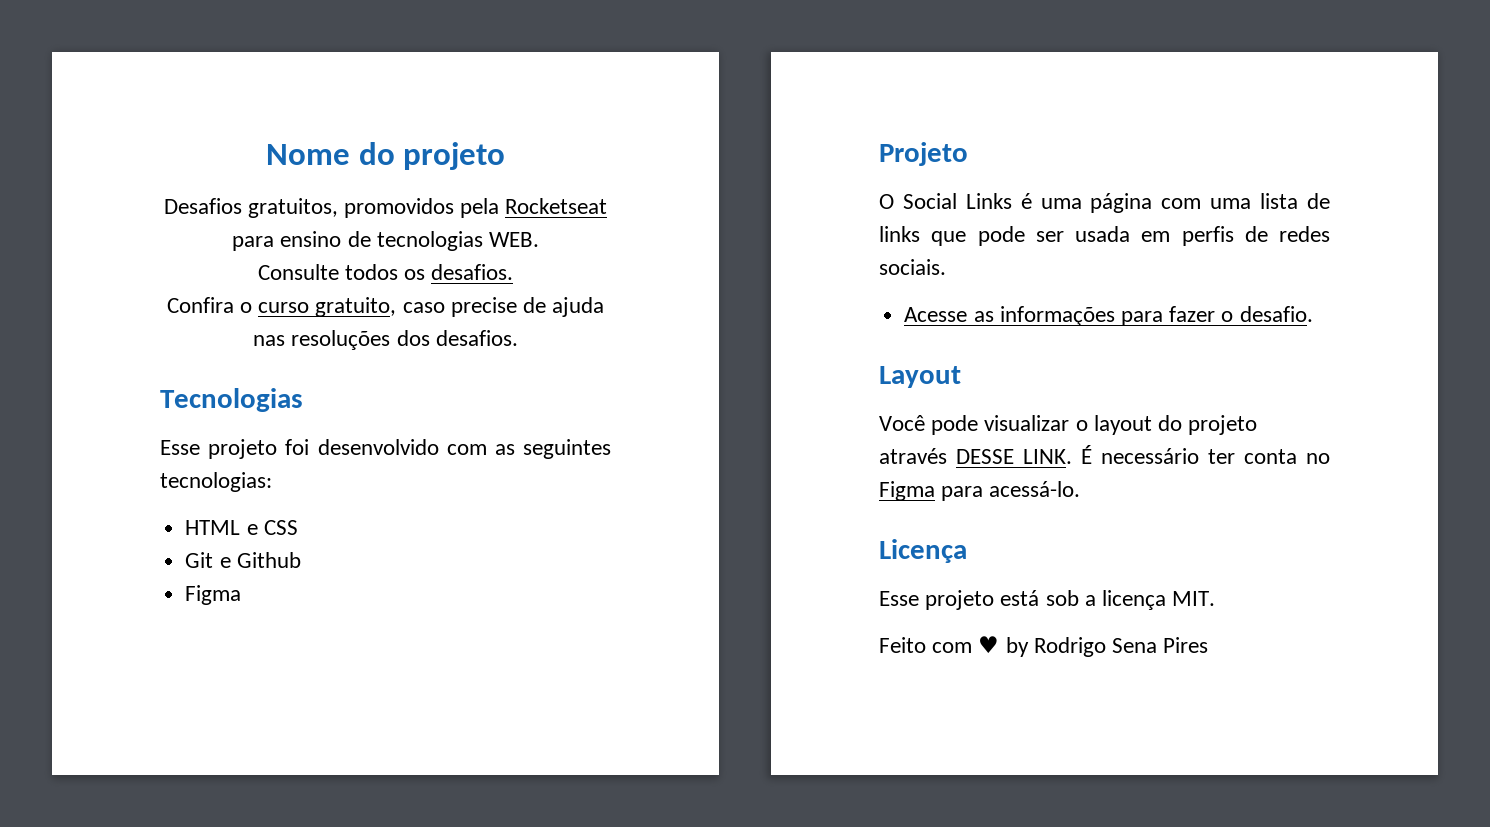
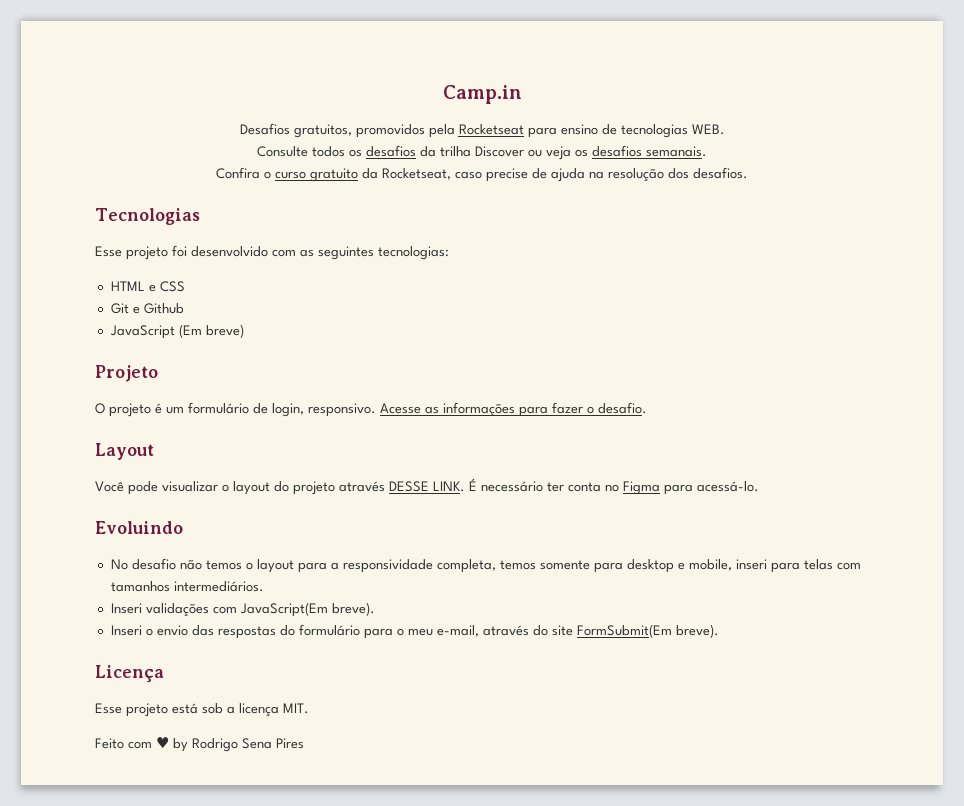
- Nome do projeto
+ Camp.in
- Consulte todos os desafios.
+ Consulte todos os desafios da trilha Discover ou veja os desafios semanais.
- Confira o curso gratuito, caso precise de ajuda nas resoluções dos desafios.
+ Confira o curso gratuito da Rocketseat, caso precise de ajuda na resolução dos desafios.
  Git e Github
- Figma
+ JavaScript (Em breve)
- O Social Links é uma página com uma lista de links que pode ser usada em perfis de redes sociais.
- Acesse as informações para fazer o desafio.
+ O projeto é um formulário de login, responsivo. Acesse as informações para fazer o desafio.
+ Evoluindo
+ No desafio não temos o layout para a responsividade completa, temos somente para desktop e mobile, inseri para telas com tamanhos intermediários.
+ Inseri validações com JavaScript(Em breve).
+ Inseri o envio das respostas do formulário para o meu e-mail, através do site FormSubmit(Em breve).

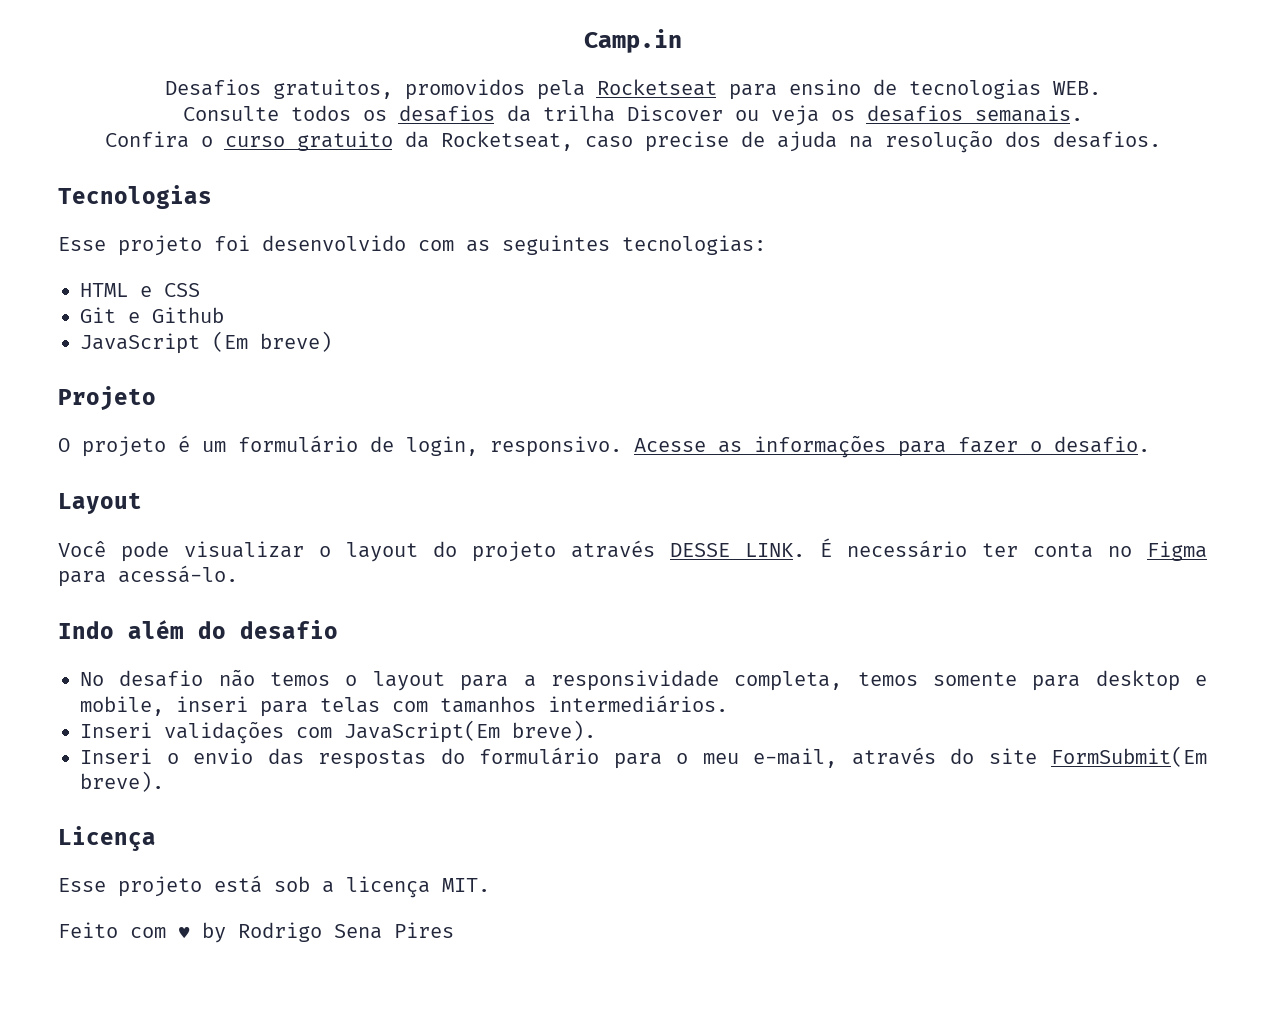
- Evoluindo
+ Indo além do desafio

